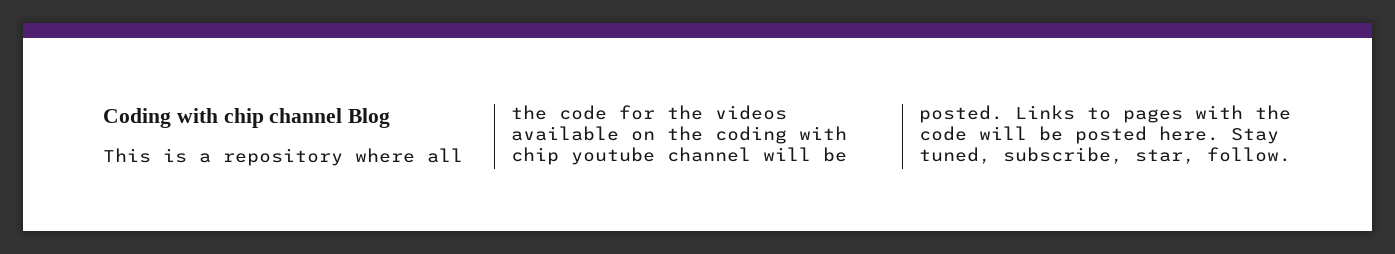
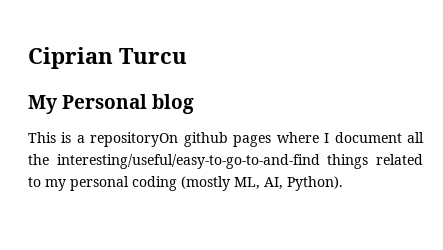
- Coding with chip channel Blog
- This is a repository where all the code for the videos available on the coding with chip youtube channel will be posted. Links to pages with the code will be posted here. Stay tuned, subscribe, star, follow.
+ Ciprian Turcu
+ My Personal blog
+ This is a repositoryOn github pages where I document all the interesting/useful/easy-to-go-to-and-find things related to my personal coding (mostly ML, AI, Python).

